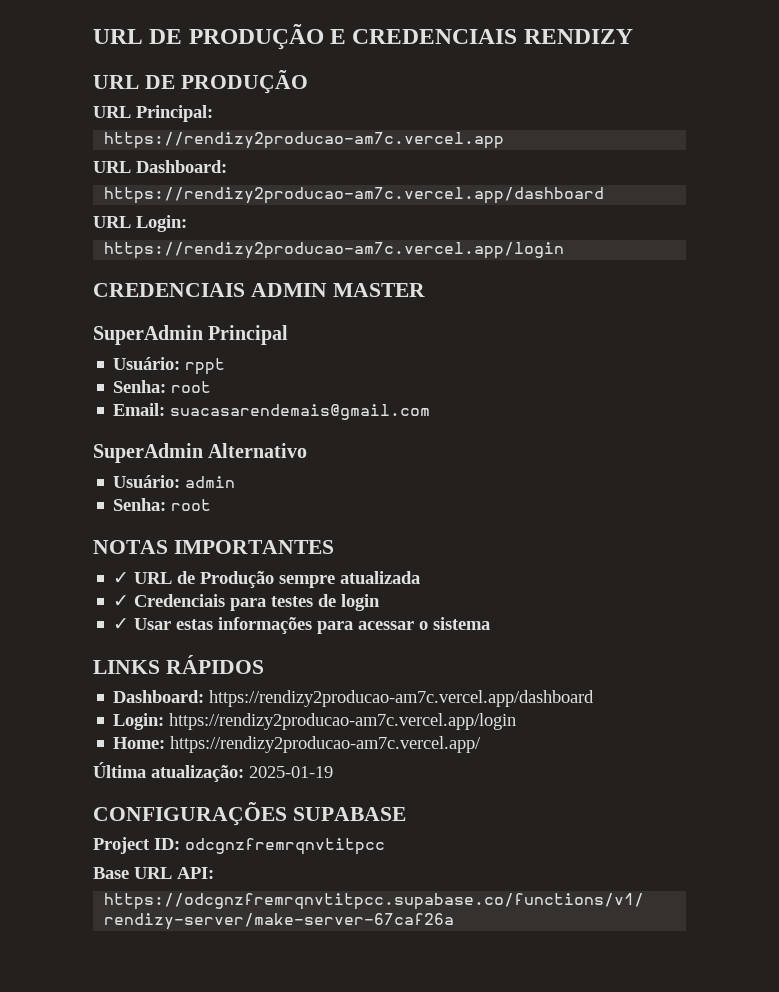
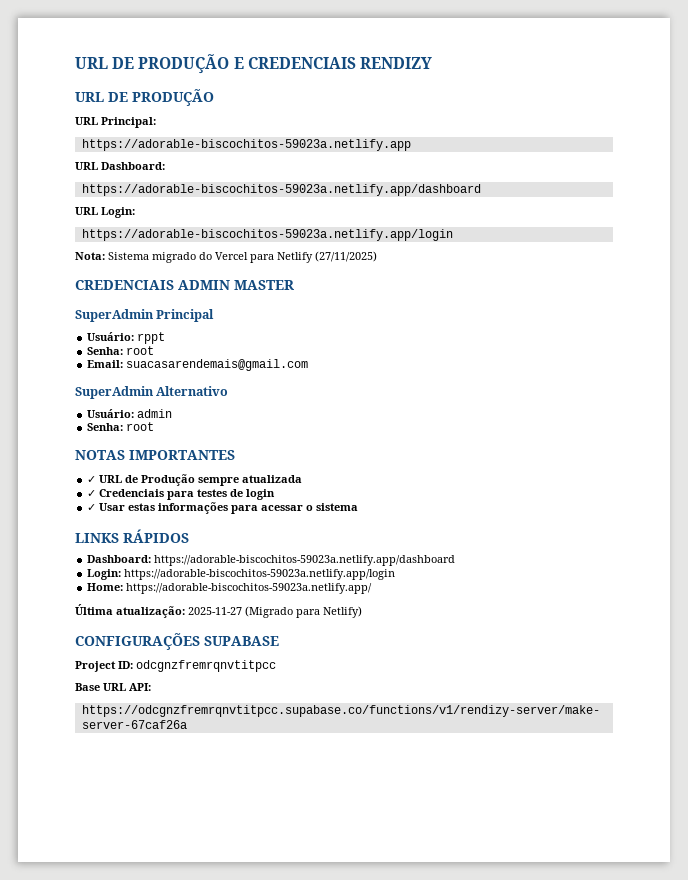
- https://rendizy2producao-am7c.vercel.app
+ https://adorable-biscochitos-59023a.netlify.app
  URL Dashboard:
- https://rendizy2producao-am7c.vercel.app/dashboard
+ https://adorable-biscochitos-59023a.netlify.app/dashboard
  URL Login:
- https://rendizy2producao-am7c.vercel.app/login
+ https://adorable-biscochitos-59023a.netlify.app/login
+ Nota: Sistema migrado do Vercel para Netlify (27/11/2025)
- Dashboard: https://rendizy2producao-am7c.vercel.app/dashboard
- Login: https://rendizy2producao-am7c.vercel.app/login
+ Dashboard: https://adorable-biscochitos-59023a.netlify.app/dashboard
+ Login: https://adorable-biscochitos-59023a.netlify.app/login
- Home: https://rendizy2producao-am7c.vercel.app/
+ Home: https://adorable-biscochitos-59023a.netlify.app/
- Última atualização: 2025-01-19
+ Última atualização: 2025-11-27 (Migrado para Netlify)

